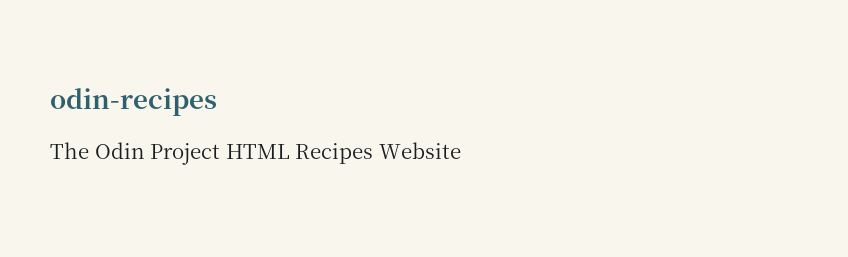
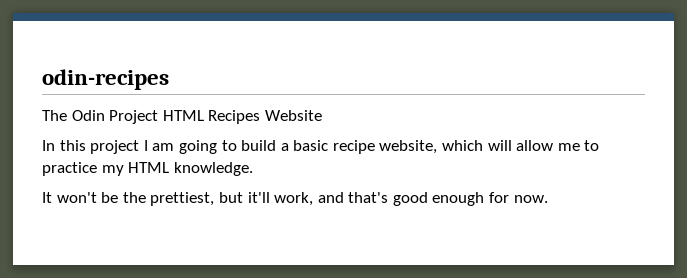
+ In this project I am going to build a basic recipe website, which will allow me to practice my HTML knowledge.
+ It won't be the prettiest, but it'll work, and that's good enough for now.

